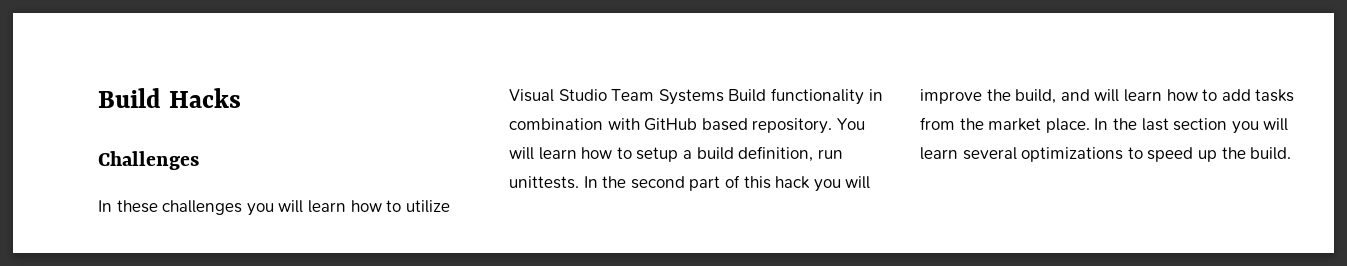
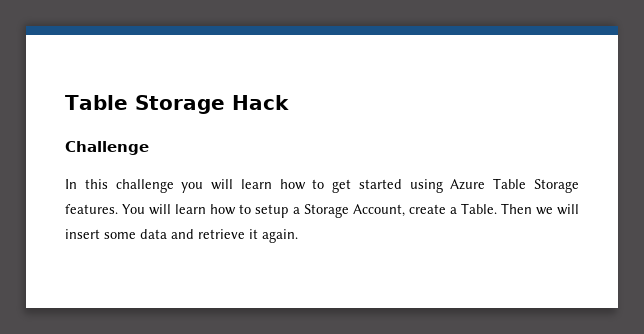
- Build Hacks
- Challenges
- In these challenges you will learn how to utilize Visual Studio Team Systems Build functionality in combination with GitHub based repository.
+ Table Storage Hack
+ Challenge
+ In this challenge you will learn how to get started using Azure Table Storage features.
- You will learn how to setup a build definition, run unittests. In the second part of this hack you will improve the build, and will learn how to add tasks from the market place. In the last section you will learn several optimizations to speed up the build.
+ You will learn how to setup a Storage Account, create a Table. Then we will insert some data and retrieve it again.

